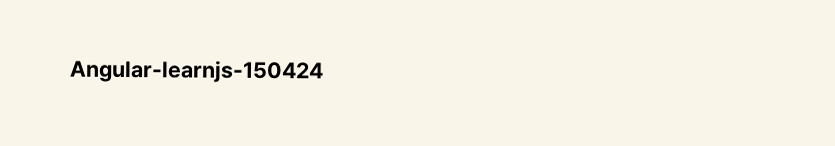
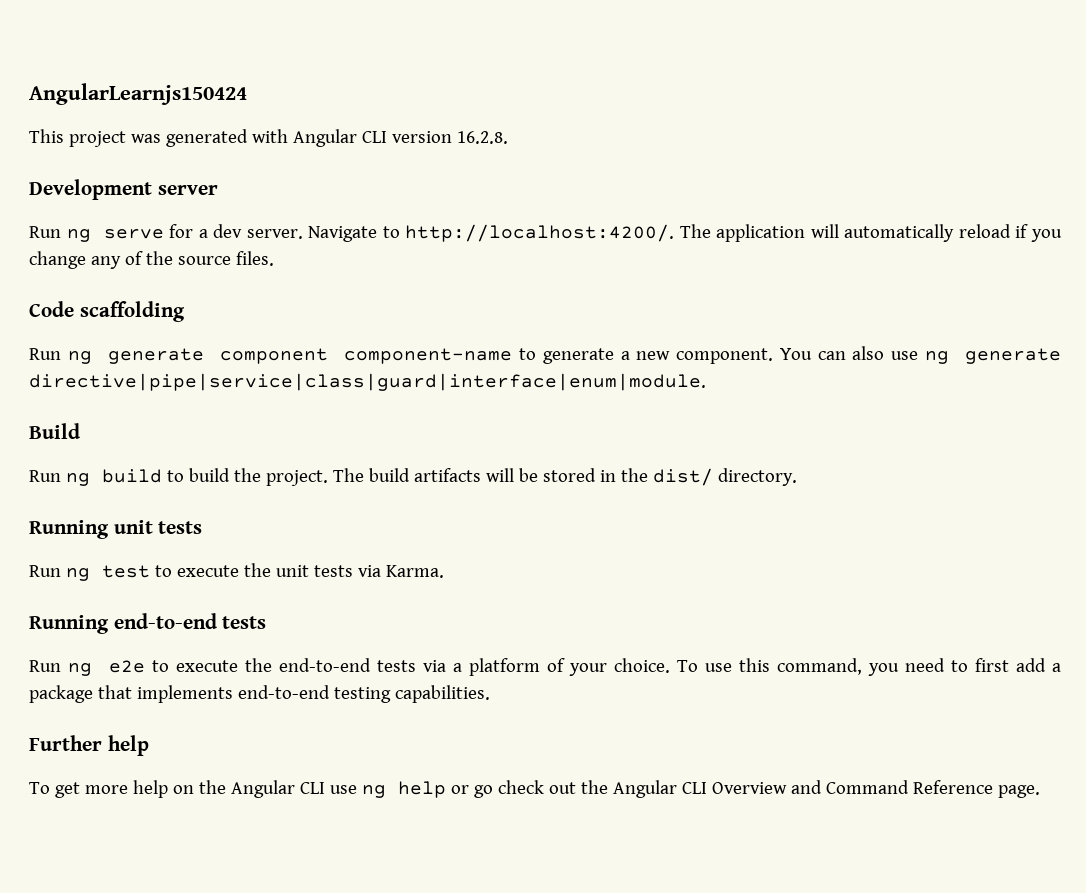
- Angular-learnjs-150424
+ AngularLearnjs150424
+ This project was generated with Angular CLI version 16.2.8.
+ Development server
+ Run ng serve for a dev server. Navigate to http://localhost:4200/. The application will automatically reload if you change any of the source files.
+ Code scaffolding
+ Run ng generate component component-name to generate a new component. You can also use ng generate directive|pipe|service|class|guard|interface|enum|module.
+ Build
+ Run ng build to build the project. The build artifacts will be stored in the dist/ directory.
+ Running unit tests
+ Run ng test to execute the unit tests via Karma.
+ Running end-to-end tests
+ Run ng e2e to execute the end-to-end tests via a platform of your choice. To use this command, you need to first add a package that implements end-to-end testing capabilities.
+ Further help
+ To get more help on the Angular CLI use ng help or go check out the Angular CLI Overview and Command Reference page.

